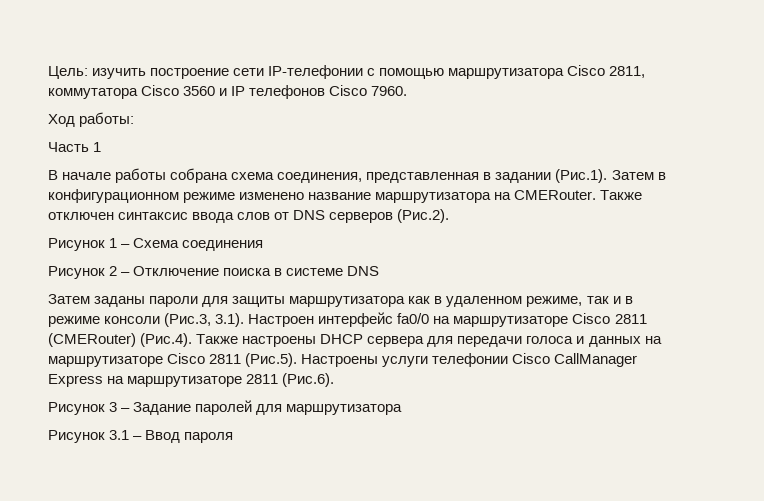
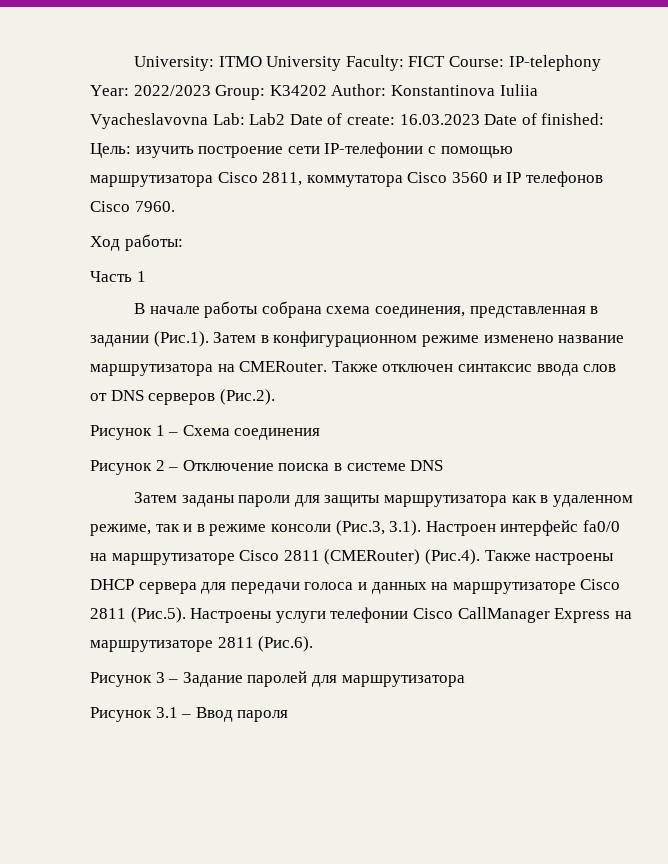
- Цель: изучить построение сети IP-телефонии с помощью маршрутизатора Cisco 2811, коммутатора Cisco 3560 и IP телефонов Cisco 7960.
+ University: ITMO University Faculty: FICT Course: IP-telephony Year: 2022/2023 Group: K34202 Author: Konstantinova Iuliia Vyacheslavovna Lab: Lab2 Date of create: 16.03.2023 Date of finished: Цель: изучить построение сети IP-телефонии с помощью маршрутизатора Cisco 2811, коммутатора Cisco 3560 и IP телефонов Cisco 7960.

